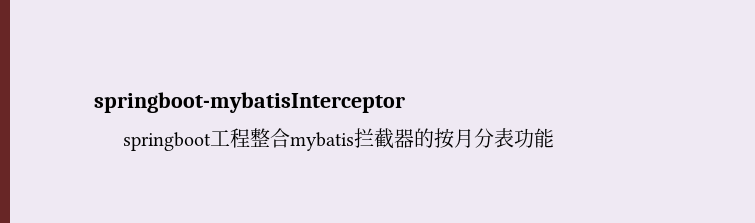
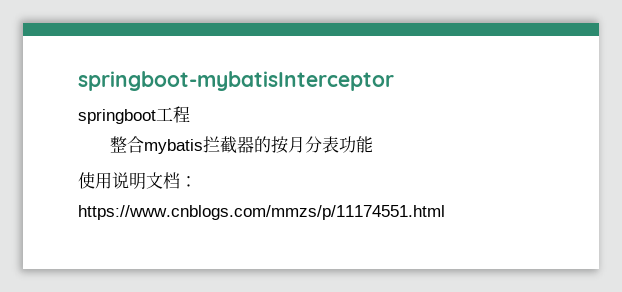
- springboot工程整合mybatis拦截器的按月分表功能
+ springboot工程
+ 整合mybatis拦截器的按月分表功能
+ 使用说明文档：https://www.cnblogs.com/mmzs/p/11174551.html

